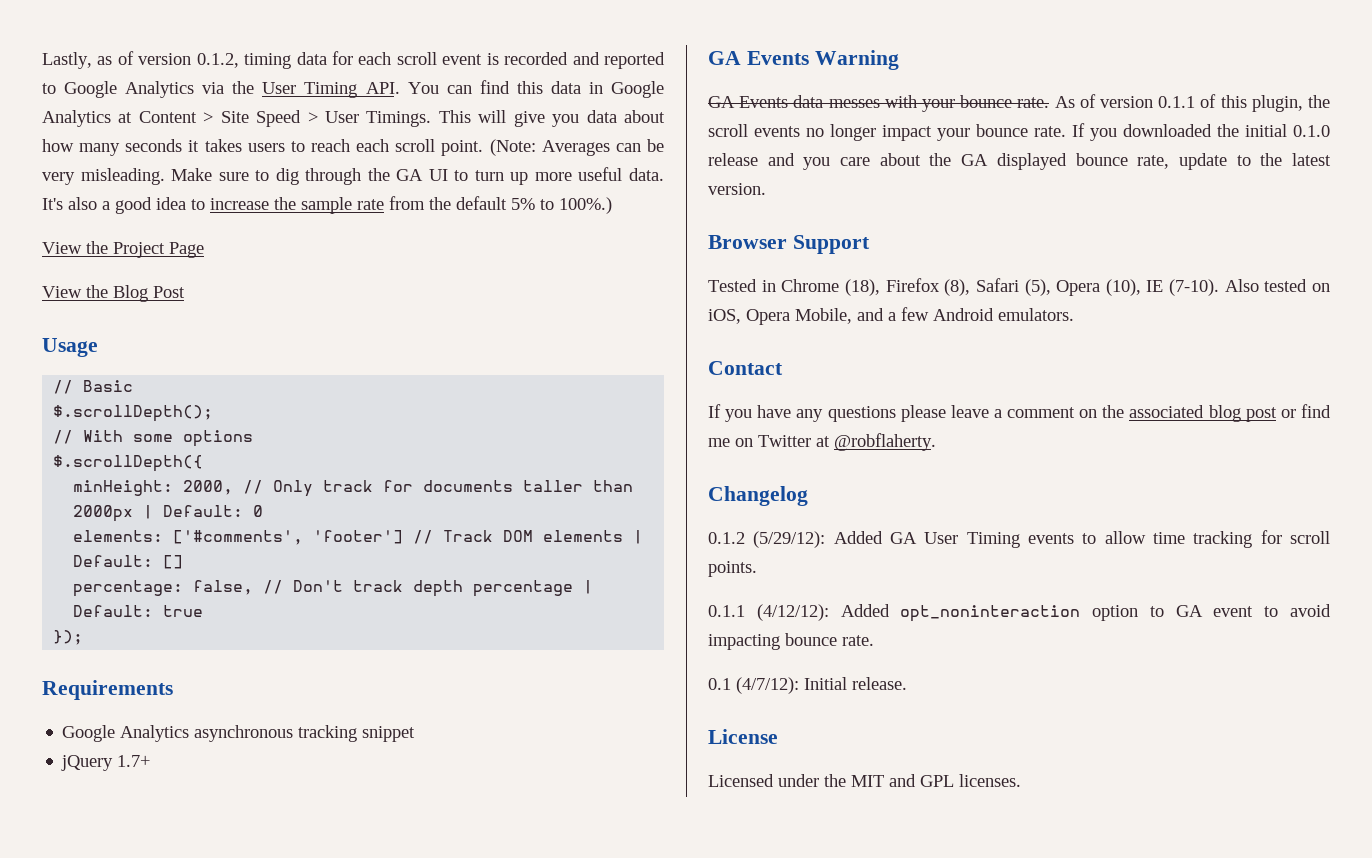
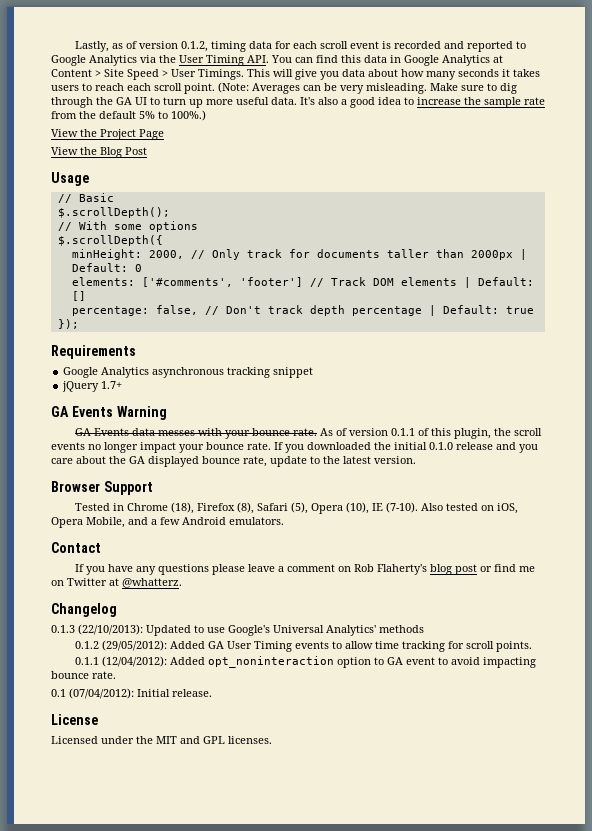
- If you have any questions please leave a comment on the associated blog post or find me on Twitter at @robflaherty.
+ If you have any questions please leave a comment on Rob Flaherty's blog post or find me on Twitter at @whatterz.
+ 0.1.3 (22/10/2013): Updated to use Google's Universal Analytics' methods
- 0.1.2 (5/29/12): Added GA User Timing events to allow time tracking for scroll points.
+ 0.1.2 (29/05/2012): Added GA User Timing events to allow time tracking for scroll points.
- 0.1.1 (4/12/12): Added opt_noninteraction option to GA event to avoid impacting bounce rate.
+ 0.1.1 (12/04/2012): Added opt_noninteraction option to GA event to avoid impacting bounce rate.
- 0.1 (4/7/12): Initial release.
+ 0.1 (07/04/2012): Initial release.

